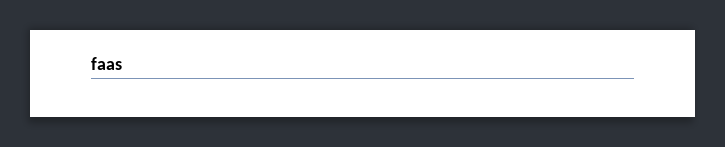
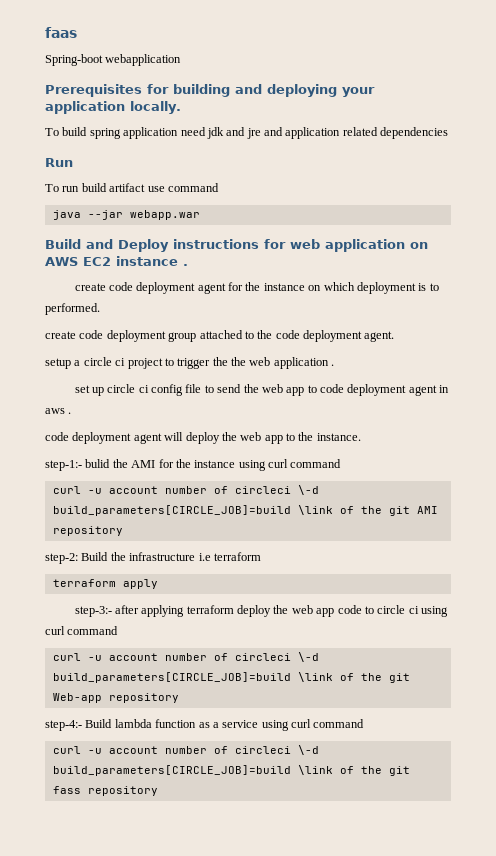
+ Spring-boot webapplication
+ Prerequisites for building and deploying your application locally.
+ To build spring application need jdk and jre and application related dependencies
+ Run
+ To run build artifact use command
+ java --jar webapp.war
+ Build and Deploy instructions for web application on AWS EC2 instance .
+ create code deployment agent for the instance on which deployment is to performed.
+ create code deployment group attached to the code deployment agent.
+ setup a circle ci project to trigger the the web application .
+ set up circle ci config file to send the web app to code deployment agent in aws .
+ code deployment agent will deploy the web app to the instance.
+ step-1:- bulid the AMI for the instance using curl command
+ curl -u account number of circleci \-d build_parameters[CIRCLE_JOB]=build \link of the git AMI repository
+ step-2: Build the infrastructure i.e terraform
+ terraform apply
+ step-3:- after applying terraform deploy the web app code to circle ci using curl command
+ curl -u account number of circleci \-d build_parameters[CIRCLE_JOB]=build \link of the git Web-app repository
+ step-4:- Build lambda function as a service using curl command
+ curl -u account number of circleci \-d build_parameters[CIRCLE_JOB]=build \link of the git fass repository

